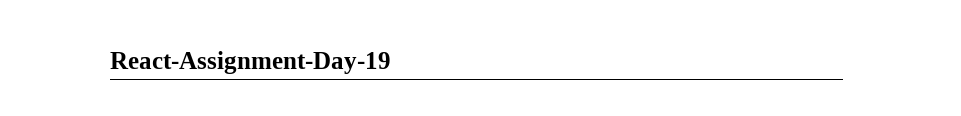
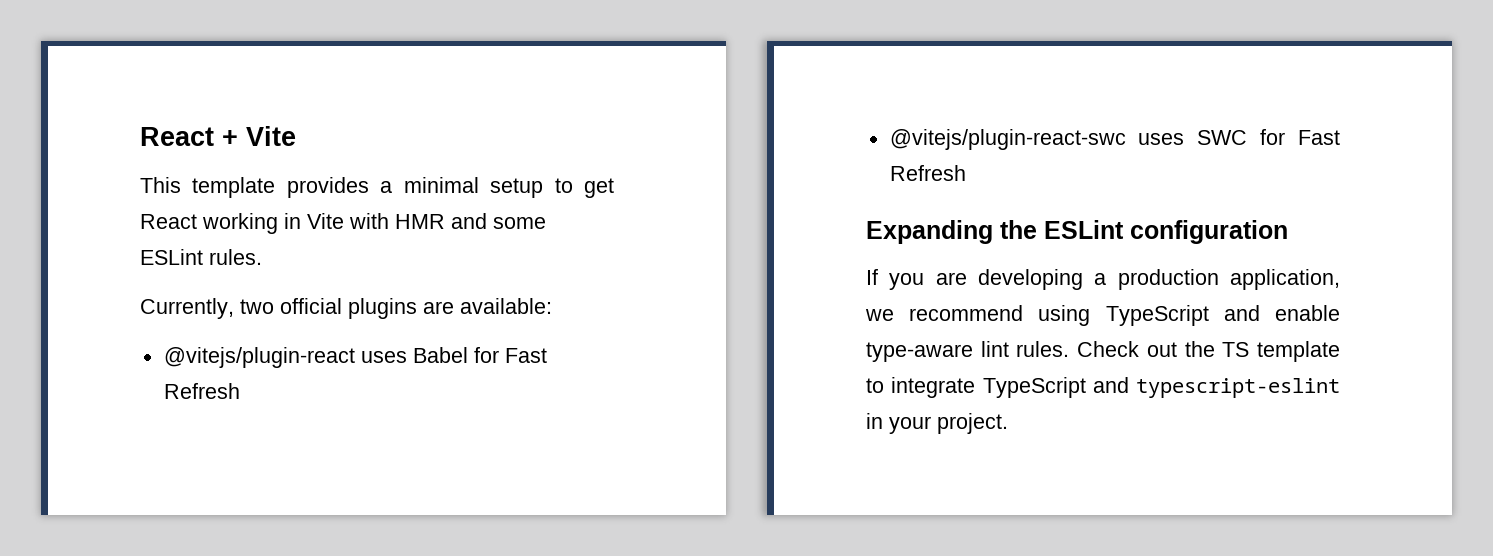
- React-Assignment-Day-19
+ React + Vite
+ This template provides a minimal setup to get React working in Vite with HMR and some ESLint rules.
+ Currently, two official plugins are available:
+ @vitejs/plugin-react uses Babel for Fast Refresh
+ @vitejs/plugin-react-swc uses SWC for Fast Refresh
+ Expanding the ESLint configuration
+ If you are developing a production application, we recommend using TypeScript and enable type-aware lint rules. Check out the TS template to integrate TypeScript and typescript-eslint in your project.

